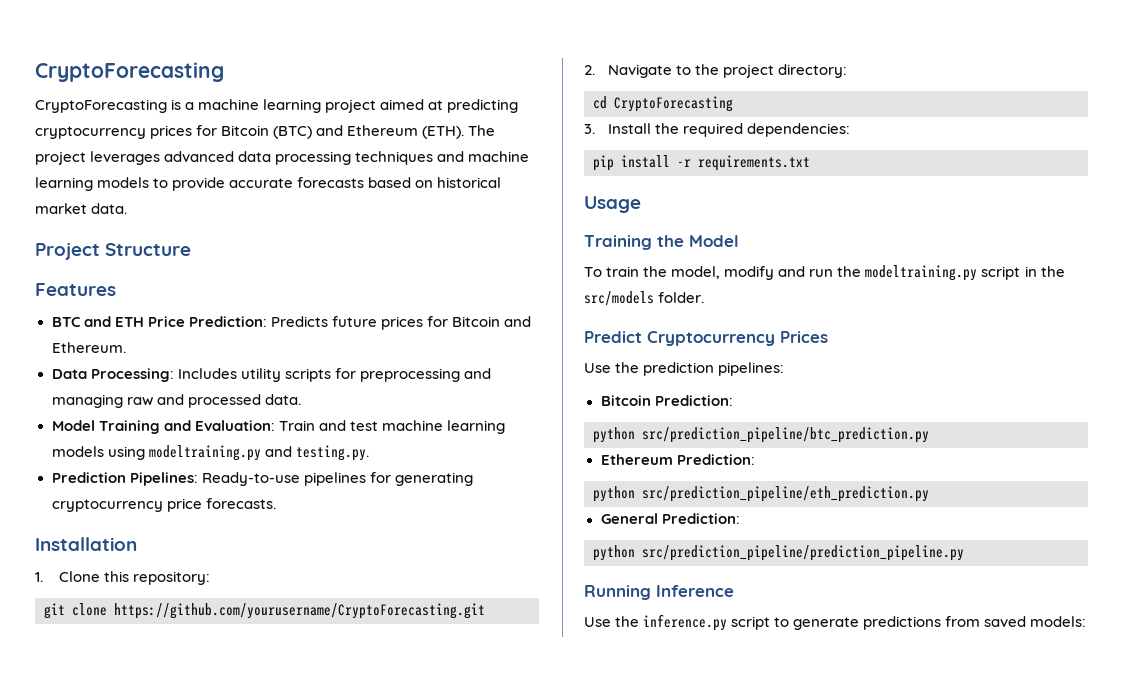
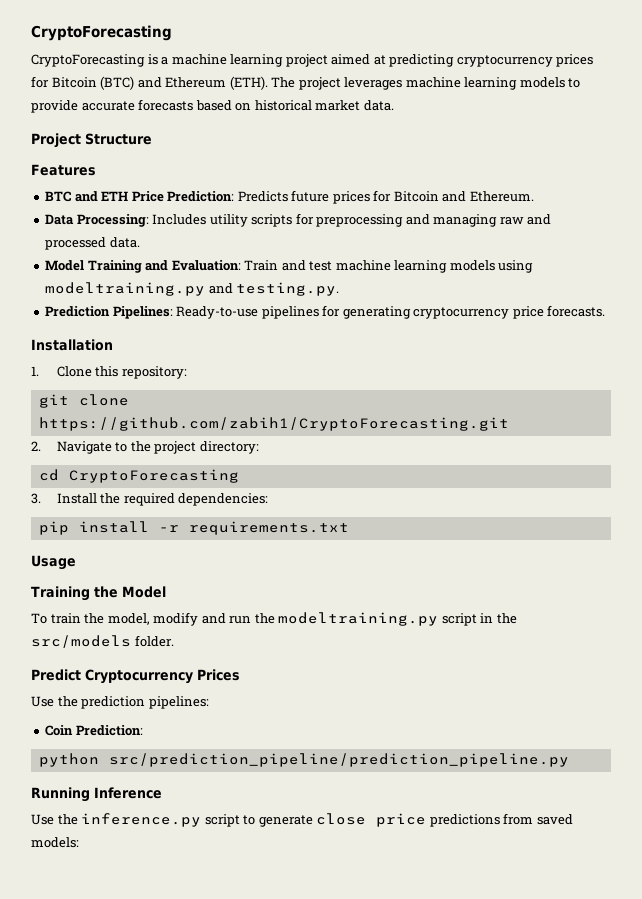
- The project leverages advanced data processing techniques and machine learning models to provide accurate forecasts based on historical market data.
+ The project leverages machine learning models to provide accurate forecasts based on historical market data.
- git clone https://github.com/yourusername/CryptoForecasting.git
+ git clone https://github.com/zabih1/CryptoForecasting.git
- Bitcoin Prediction:
- python src/prediction_pipeline/btc_prediction.py
- Ethereum Prediction:
- python src/prediction_pipeline/eth_prediction.py
- General Prediction:
+ Coin Prediction:
- Use the inference.py script to generate predictions from saved models:
+ Use the inference.py script to generate close price predictions from saved models:

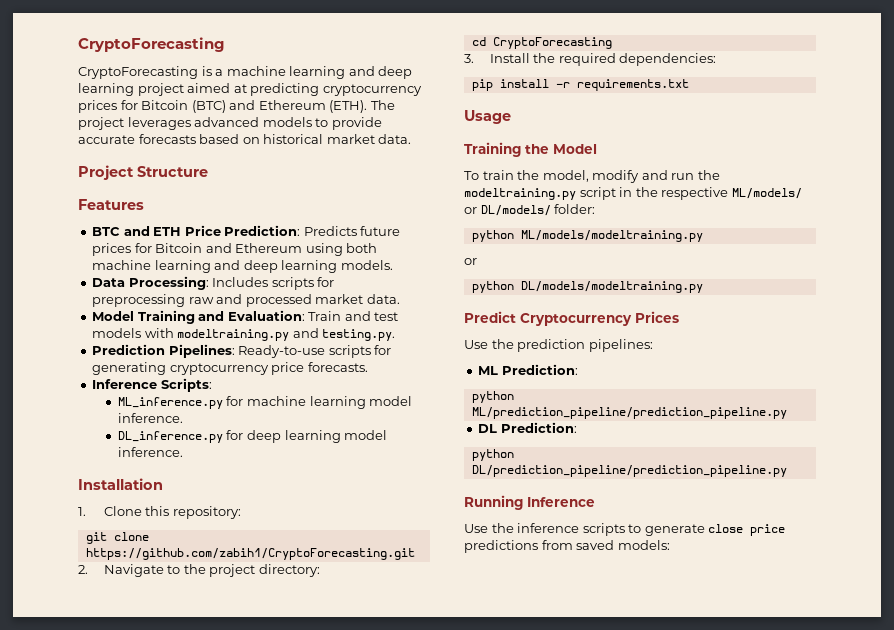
- CryptoForecasting is a machine learning project aimed at predicting cryptocurrency prices for Bitcoin (BTC) and Ethereum (ETH).
+ CryptoForecasting is a machine learning and deep learning project aimed at predicting cryptocurrency prices for Bitcoin (BTC) and Ethereum (ETH).
- The project leverages machine learning models to provide accurate forecasts based on historical market data.
+ The project leverages advanced models to provide accurate forecasts based on historical market data.
- BTC and ETH Price Prediction: Predicts future prices for Bitcoin and Ethereum.
+ BTC and ETH Price Prediction: Predicts future prices for Bitcoin and Ethereum using both machine learning and deep learning models.
- Data Processing: Includes utility scripts for preprocessing and managing raw and processed data.
+ Data Processing: Includes scripts for preprocessing raw and processed market data.
- Model Training and Evaluation: Train and test machine learning models using modeltraining.py and testing.py.
+ Model Training and Evaluation: Train and test models with modeltraining.py and testing.py.
- Prediction Pipelines: Ready-to-use pipelines for generating cryptocurrency price forecasts.
+ Prediction Pipelines: Ready-to-use scripts for generating cryptocurrency price forecasts.
+ Inference Scripts:
+ ML_inference.py for machine learning model inference.
+ DL_inference.py for deep learning model inference.
- To train the model, modify and run the modeltraining.py script in the src/models folder.
+ To train the model, modify and run the modeltraining.py script in the respective ML/models/ or DL/models/ folder:
+ python ML/models/modeltraining.py
+ or
+ python DL/models/modeltraining.py
- Coin Prediction:
- python src/prediction_pipeline/prediction_pipeline.py
+ ML Prediction:
+ python ML/prediction_pipeline/prediction_pipeline.py
+ DL Prediction:
+ python DL/prediction_pipeline/prediction_pipeline.py
- Use the inference.py script to generate close price predictions from saved models:
+ Use the inference scripts to generate close price predictions from saved models:

